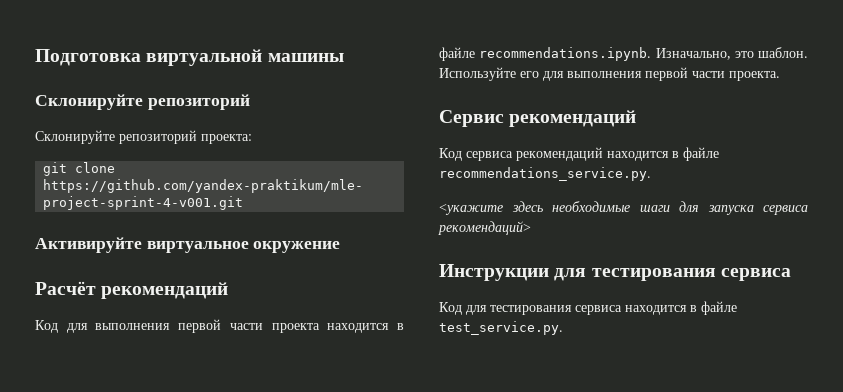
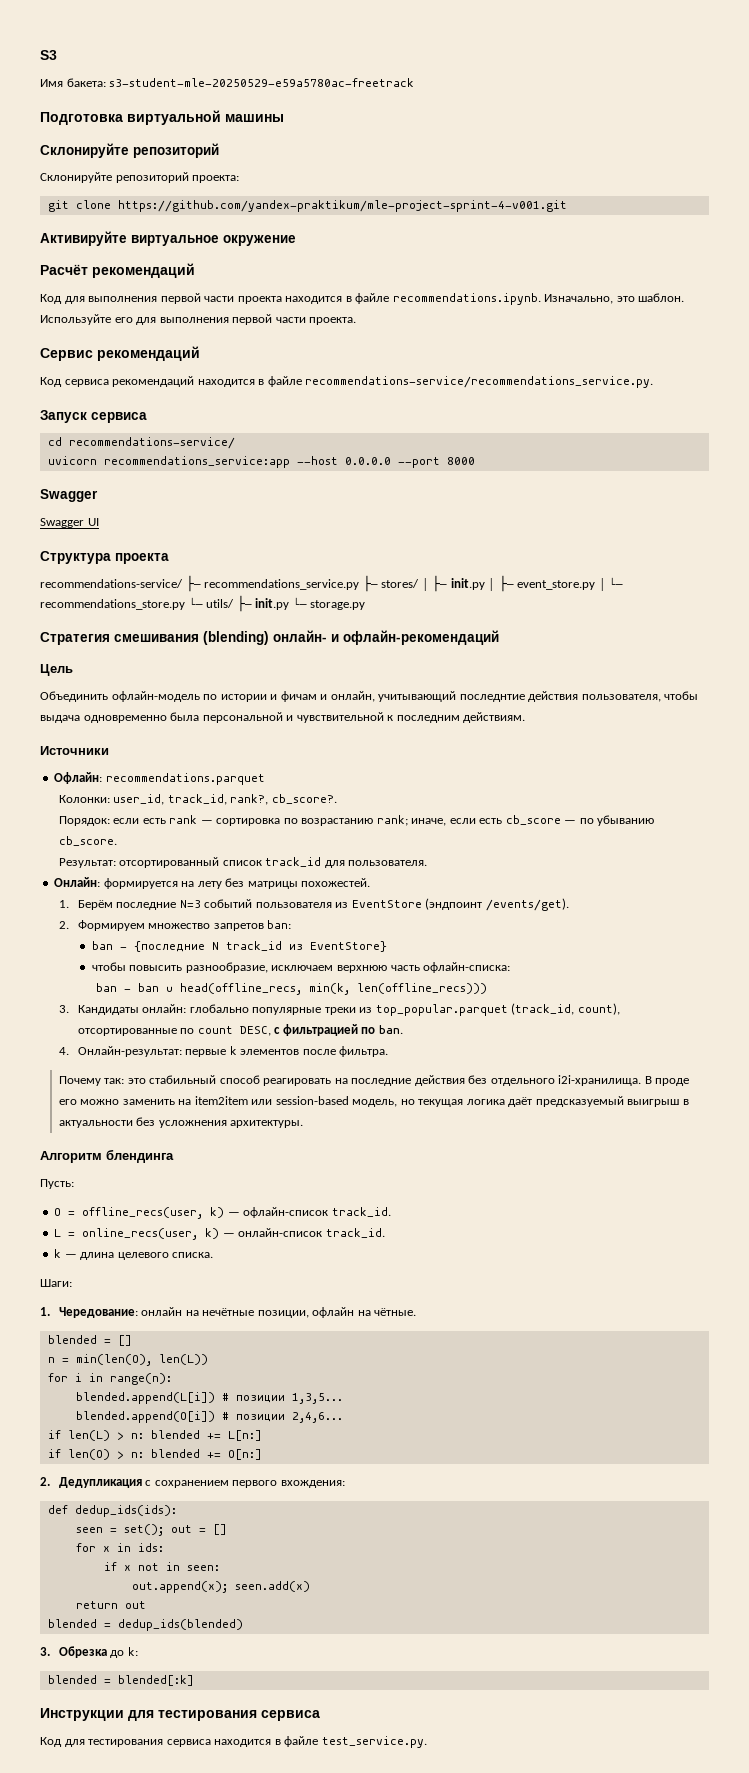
+ S3
+ Имя бакета: s3-student-mle-20250529-e59a5780ac-freetrack
- Код сервиса рекомендаций находится в файле recommendations_service.py.
- <укажите здесь необходимые шаги для запуска сервиса рекомендаций>
+ Код сервиса рекомендаций находится в файле recommendations-service/recommendations_service.py.
+ Запуск сервиса
+ cd recommendations-service/
+ uvicorn recommendations_service:app --host 0.0.0.0 --port 8000
+ Swagger
+ Swagger UI
+ Структура проекта
+ recommendations-service/ ├─ recommendations_service.py ├─ stores/ │ ├─ init.py │ ├─ event_store.py │ └─ recommendations_store.py └─ utils/ ├─ init.py └─ storage.py
+ Стратегия смешивания (blending) онлайн- и офлайн-рекомендаций
+ Цель
+ Объединить офлайн-модель по истории и фичам и онлайн, учитывающий последнтие действия пользователя, чтобы выдача одновременно была персональной и чувствительной к последним действиям.
+ Источники
+ Офлайн: recommendations.parquet
+ Колонки: user_id, track_id, rank?, cb_score?.
+ Порядок: если есть rank — сортировка по возрастанию rank; иначе, если есть cb_score — по убыванию cb_score.
+ Результат: отсортированный список track_id для пользователя.
+ Онлайн: формируется на лету без матрицы похожестей.
+ 1. Берём последние N=3 событий пользователя из EventStore (эндпоинт /events/get).
+ 2. Формируем множество запретов ban:
+ ban - {последние N track_id из EventStore}
+ чтобы повысить разнообразие, исключаем верхнюю часть офлайн-списка:
+ ban - ban ∪ head(offline_recs, min(k, len(offline_recs)))
+ 3. Кандидаты онлайн: глобально популярные треки из top_popular.parquet (track_id, count), отсортированные по count DESC, с фильтрацией по ban.
+ 4. Онлайн-результат: первые k элементов после фильтра.
+ Почему так: это стабильный способ реагировать на последние действия без отдельного i2i-хранилища. В проде его можно заменить на item2item или session-based модель, но текущая логика даёт предсказуемый выигрыш в актуальности без усложнения архитектуры.
+ Алгоритм блендинга
+ Пусть:
+ O = offline_recs(user, k) — офлайн-список track_id.
+ L = online_recs(user, k) — онлайн-список track_id.
+ k — длина целевого списка.
+ Шаги:
+ 1. Чередование: онлайн на нечётные позиции, офлайн на чётные.
+ blended = []
+ n = min(len(O), len(L))
+ for i in range(n):
+ blended.append(L[i]) # позиции 1,3,5...
+ blended.append(O[i]) # позиции 2,4,6...
+ if len(L) > n: blended += L[n:]
+ if len(O) > n: blended += O[n:]
+ 2. Дедупликация с сохранением первого вхождения:
+ def dedup_ids(ids):
+ seen = set(); out = []
+ for x in ids:
+ if x not in seen:
+ out.append(x); seen.add(x)
+ return out
+ blended = dedup_ids(blended)
+ 3. Обрезка до k:
+ blended = blended[:k]

